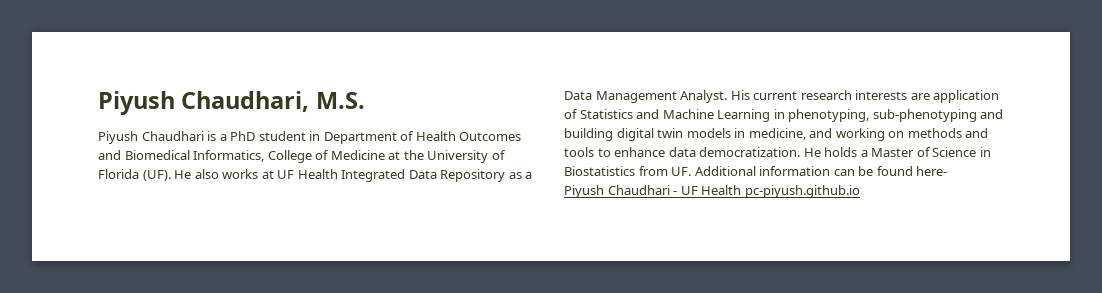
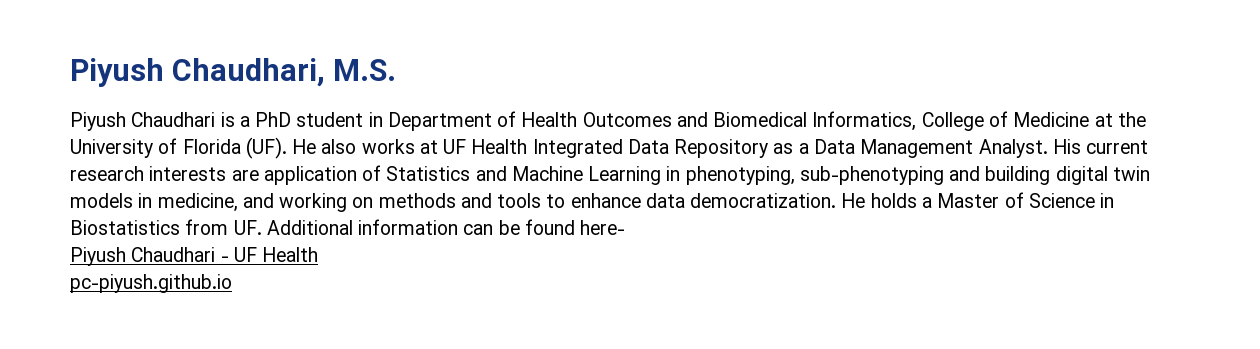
- Piyush Chaudhari - UF Health pc-piyush.github.io
+ Piyush Chaudhari - UF Health
+ pc-piyush.github.io

